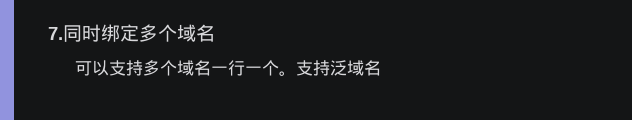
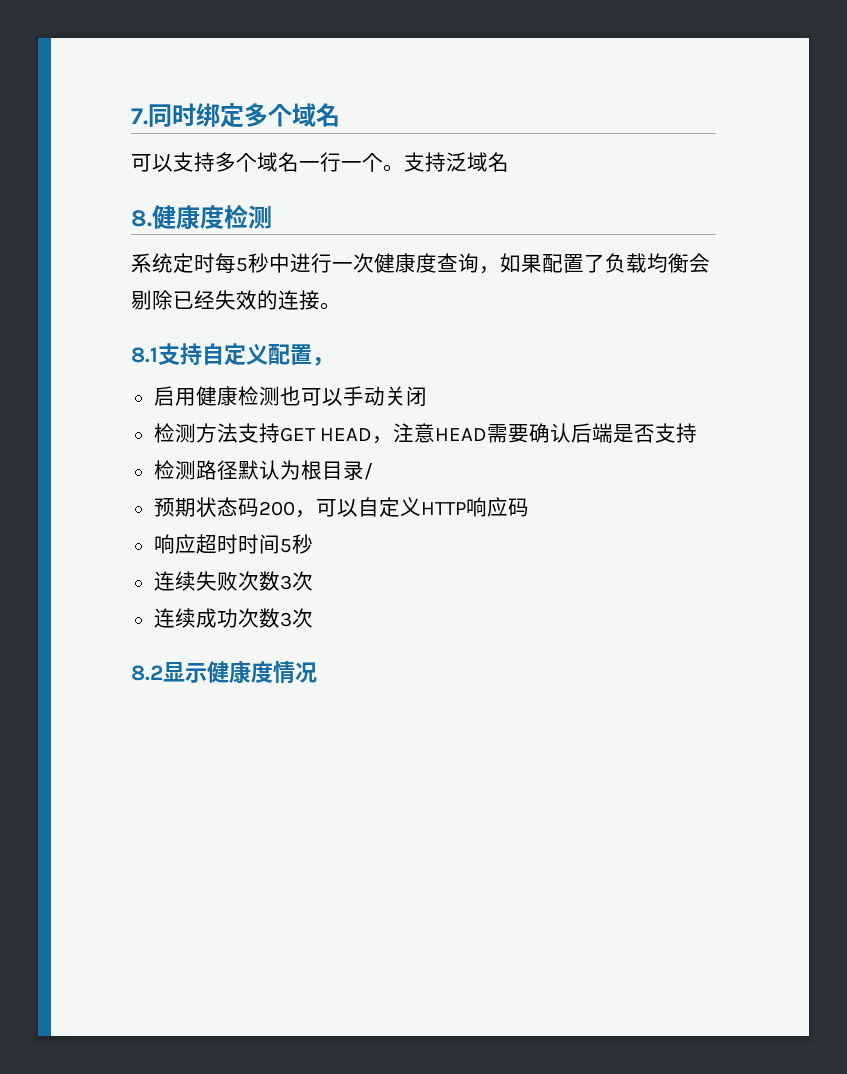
+ 8.健康度检测
+ 系统定时每5秒中进行一次健康度查询，如果配置了负载均衡会剔除已经失效的连接。
+ 8.1支持自定义配置，
+ 启用健康检测也可以手动关闭
+ 检测方法支持GET HEAD，注意HEAD需要确认后端是否支持
+ 检测路径默认为根目录/
+ 预期状态码200，可以自定义HTTP响应码
+ 响应超时时间5秒
+ 连续失败次数3次
+ 连续成功次数3次
+ 8.2显示健康度情况

